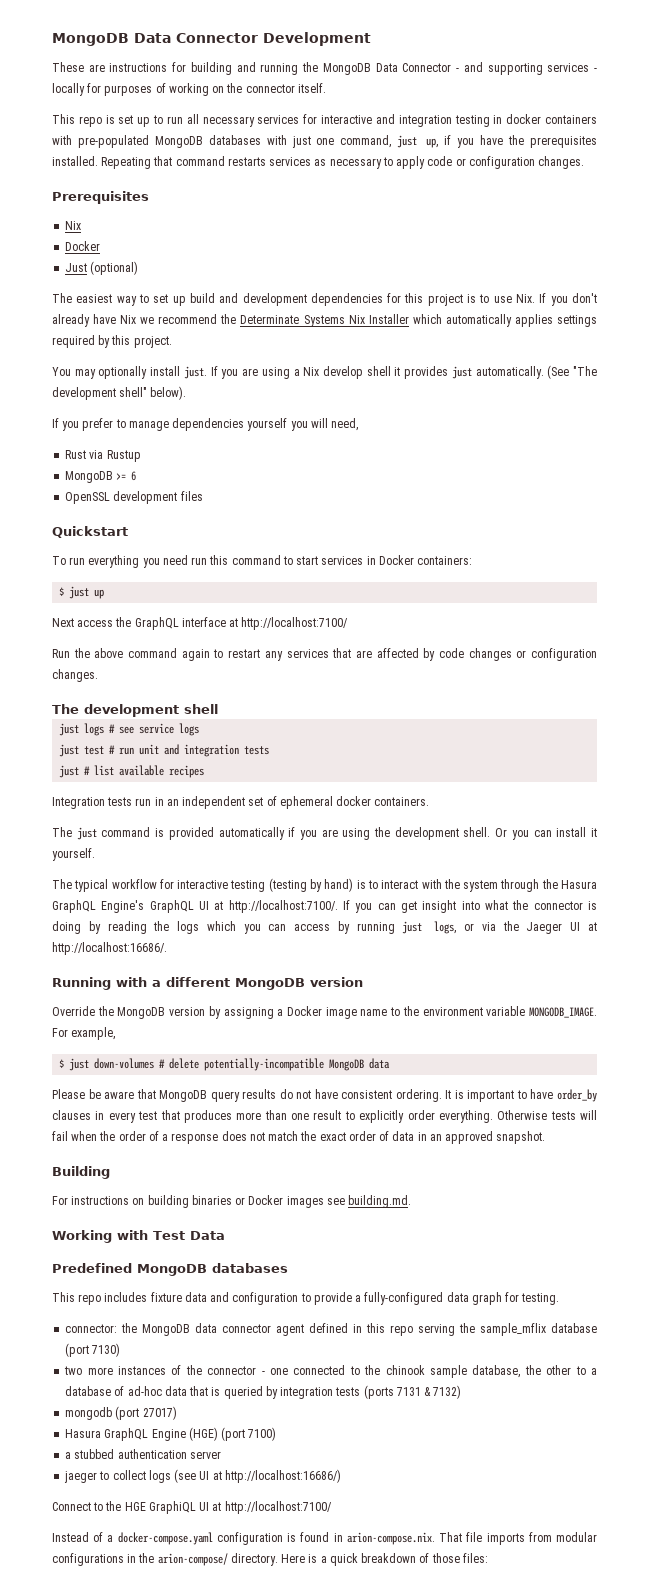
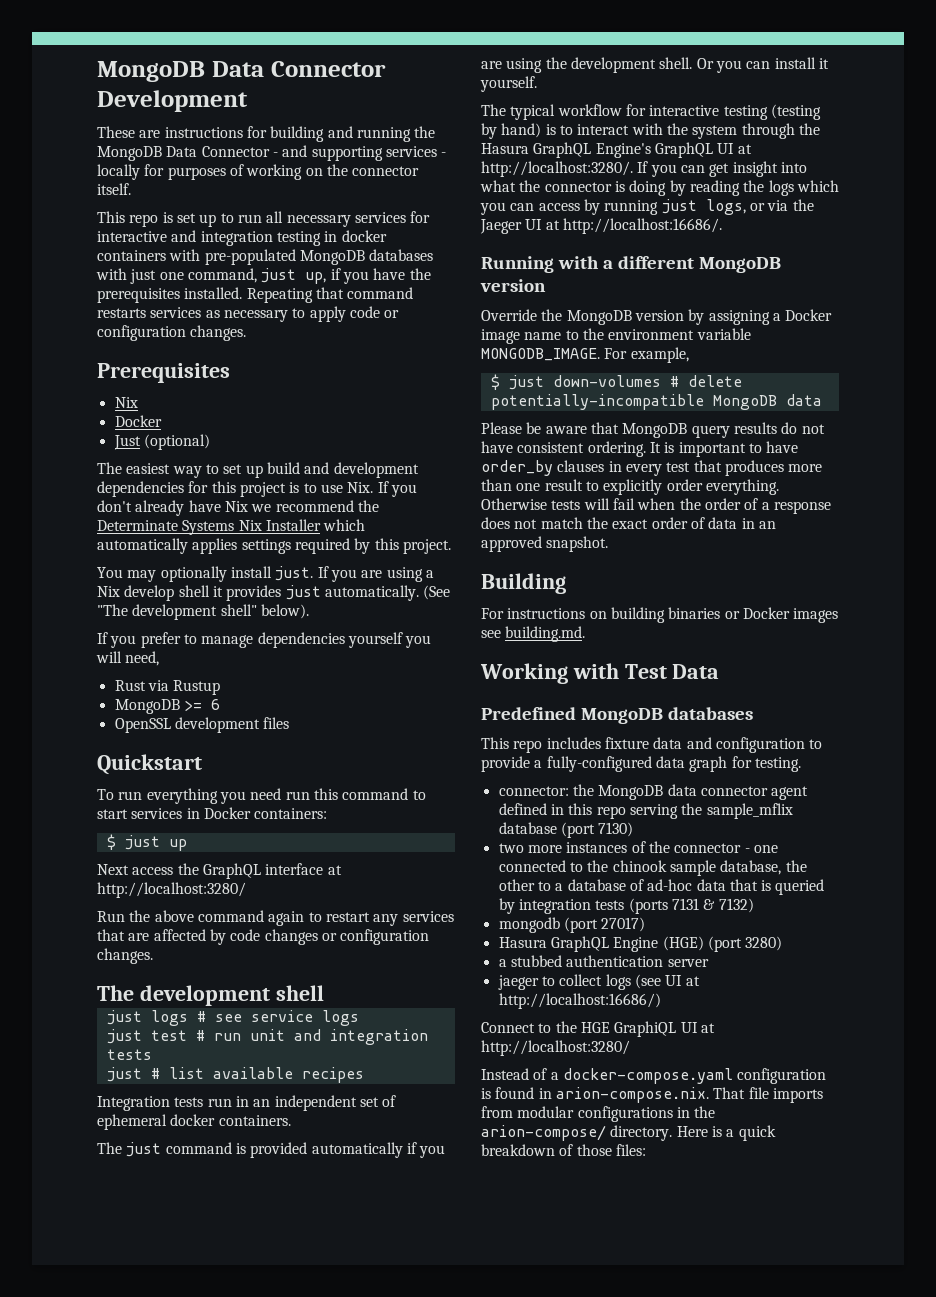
- Next access the GraphQL interface at http://localhost:7100/
+ Next access the GraphQL interface at http://localhost:3280/
- The typical workflow for interactive testing (testing by hand) is to interact with the system through the Hasura GraphQL Engine's GraphQL UI at http://localhost:7100/.
+ The typical workflow for interactive testing (testing by hand) is to interact with the system through the Hasura GraphQL Engine's GraphQL UI at http://localhost:3280/.
- Hasura GraphQL Engine (HGE) (port 7100)
+ Hasura GraphQL Engine (HGE) (port 3280)
- Connect to the HGE GraphiQL UI at http://localhost:7100/
+ Connect to the HGE GraphiQL UI at http://localhost:3280/

